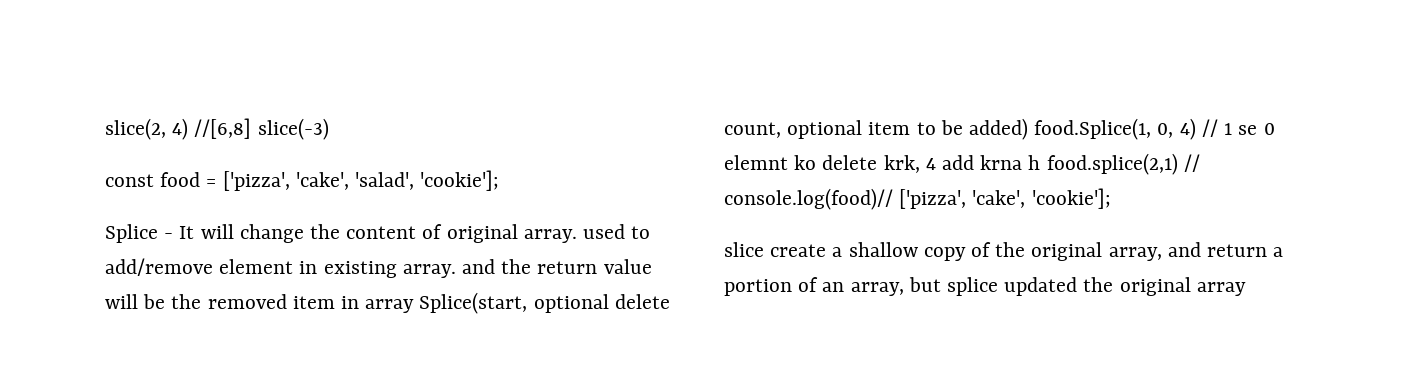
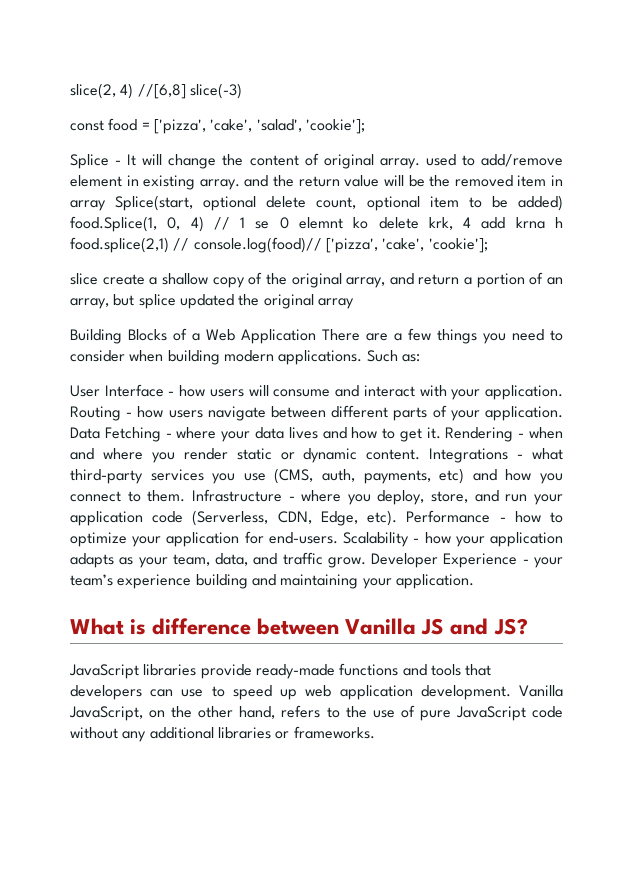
+ Building Blocks of a Web Application There are a few things you need to consider when building modern applications. Such as:
+ User Interface - how users will consume and interact with your application. Routing - how users navigate between different parts of your application. Data Fetching - where your data lives and how to get it. Rendering - when and where you render static or dynamic content. Integrations - what third-party services you use (CMS, auth, payments, etc) and how you connect to them. Infrastructure - where you deploy, store, and run your application code (Serverless, CDN, Edge, etc). Performance - how to optimize your application for end-users. Scalability - how your application adapts as your team, data, and traffic grow. Developer Experience - your team’s experience building and maintaining your application.
+ What is difference between Vanilla JS and JS?
+ JavaScript libraries provide ready-made functions and tools that developers can use to speed up web application development. Vanilla JavaScript, on the other hand, refers to the use of pure JavaScript code without any additional libraries or frameworks.

